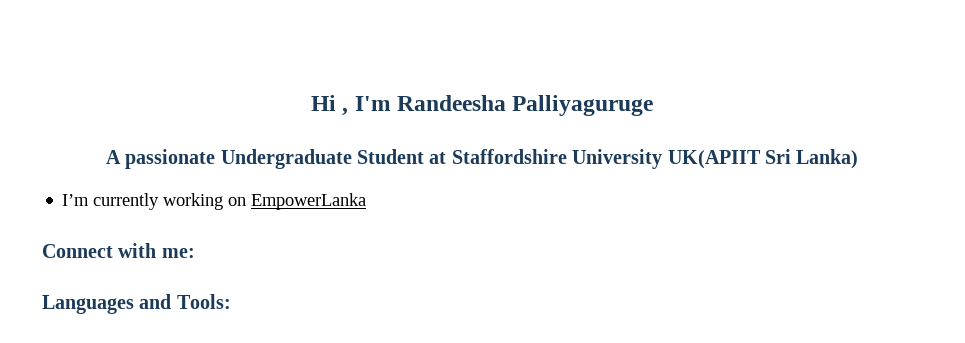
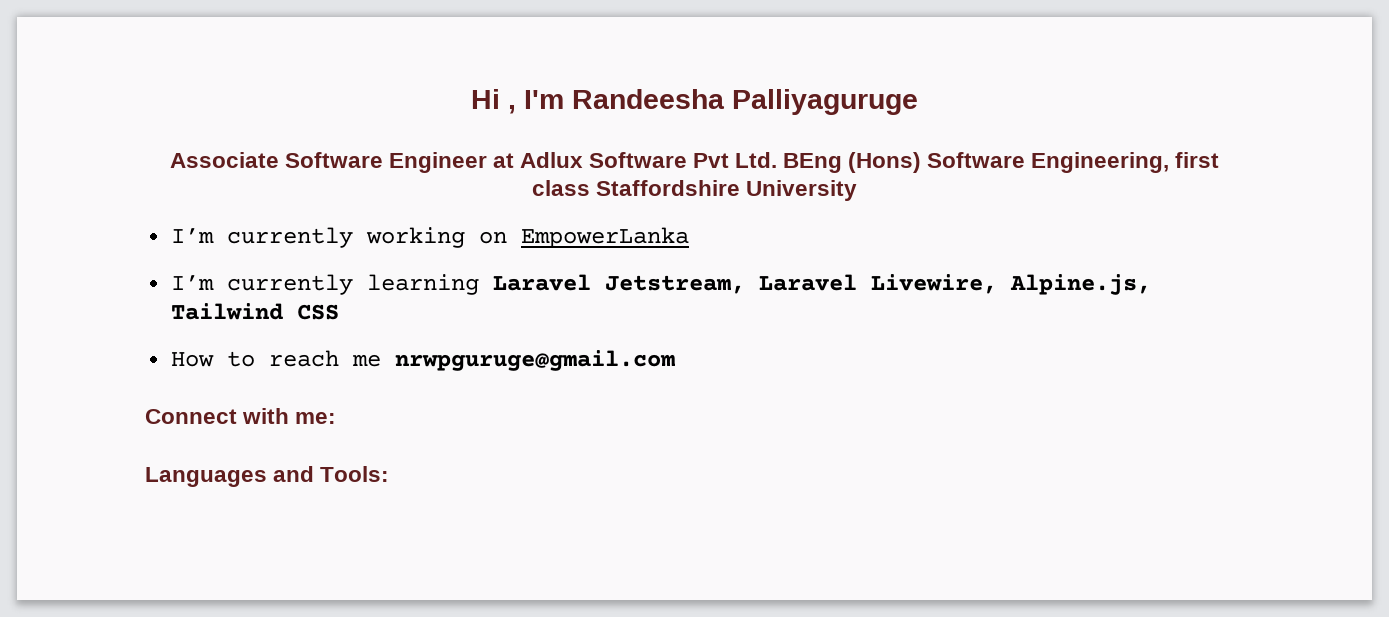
- A passionate Undergraduate Student at Staffordshire University UK(APIIT Sri Lanka)
+ Associate Software Engineer at Adlux Software Pvt Ltd. BEng (Hons) Software Engineering, first class Staffordshire University
+ I’m currently learning Laravel Jetstream, Laravel Livewire, Alpine.js, Tailwind CSS
+ How to reach me nrwpguruge@gmail.com

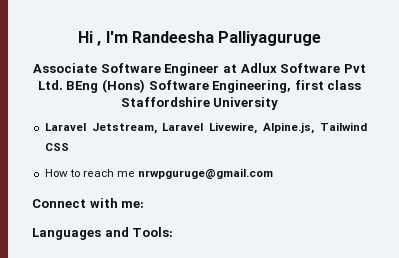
- I’m currently working on EmpowerLanka
- I’m currently learning Laravel Jetstream, Laravel Livewire, Alpine.js, Tailwind CSS
+ Laravel Jetstream, Laravel Livewire, Alpine.js, Tailwind CSS

